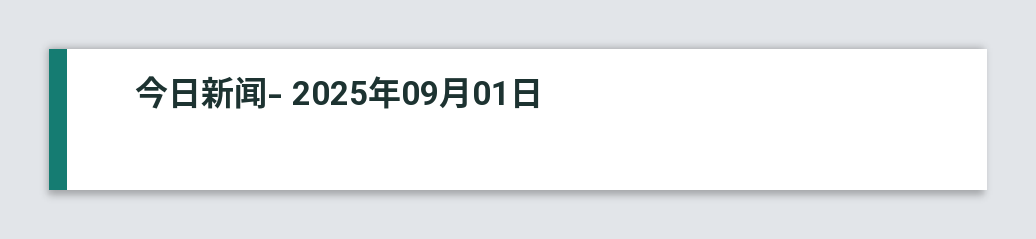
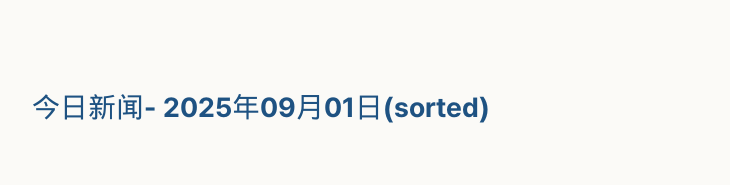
- 今日新闻- 2025年09月01日
+ 今日新闻- 2025年09月01日(sorted)

